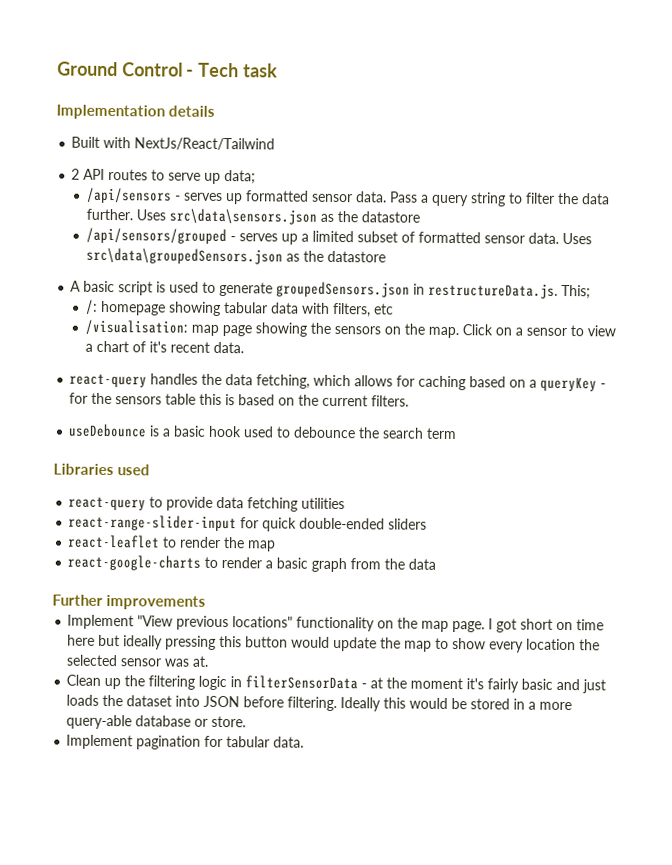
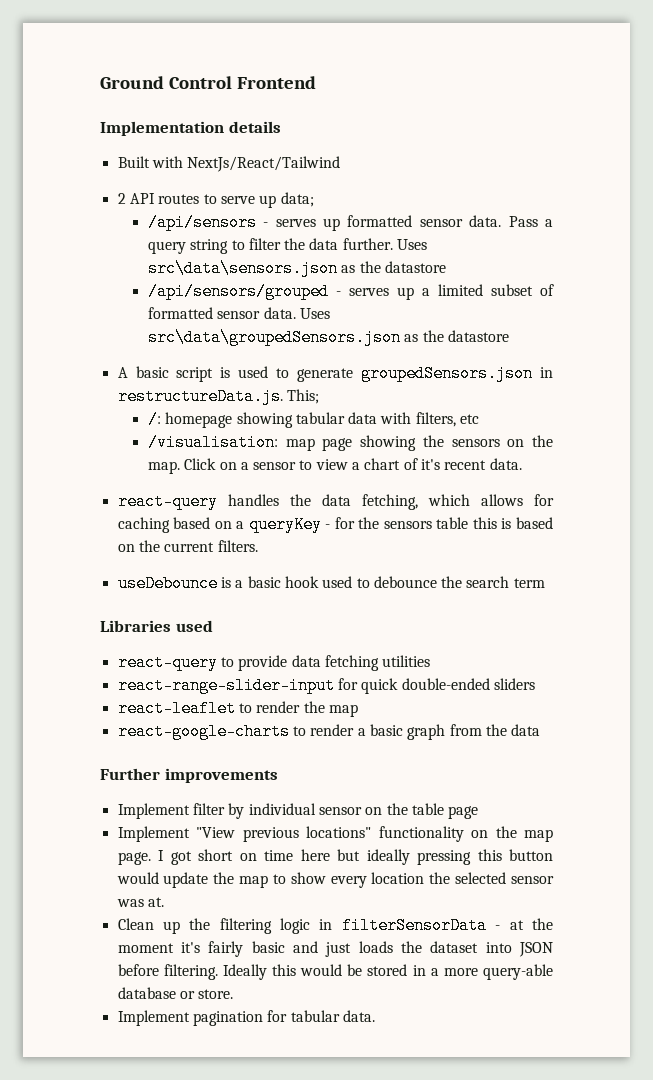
- Ground Control - Tech task
+ Ground Control Frontend
+ Implement filter by individual sensor on the table page

